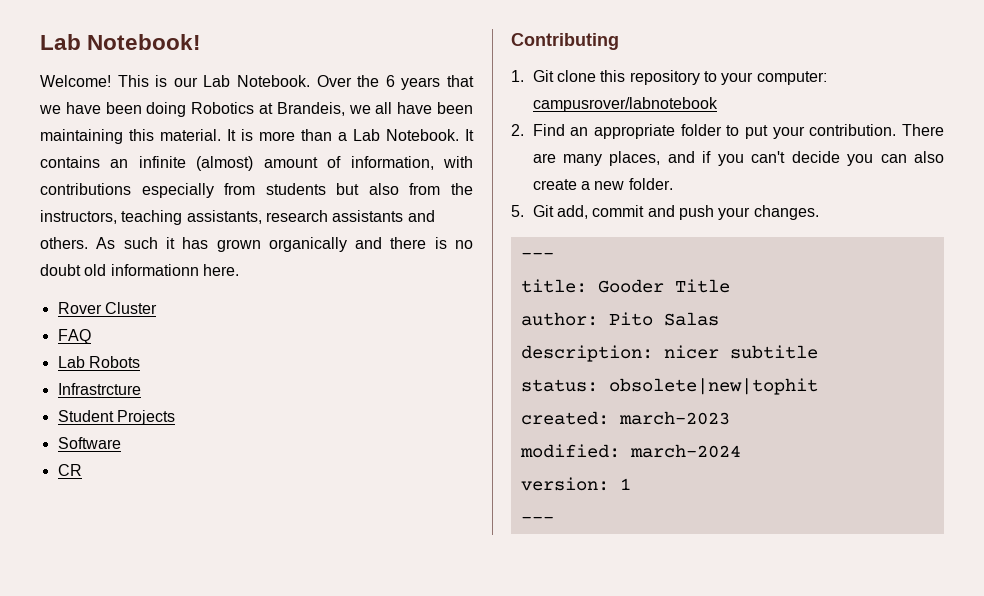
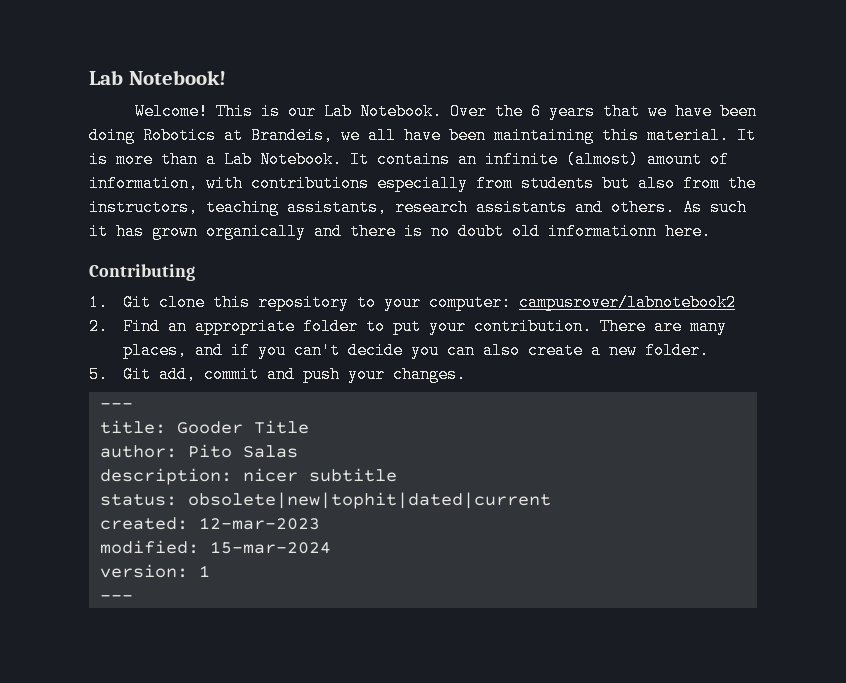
- Rover Cluster
- FAQ
- Lab Robots
- Infrastrcture
- Student Projects
- Software
- CR
- 1. Git clone this repository to your computer: campusrover/labnotebook
+ 1. Git clone this repository to your computer: campusrover/labnotebook2
- status: obsolete|new|tophit
+ status: obsolete|new|tophit|dated|current
- created: march-2023
+ created: 12-mar-2023
- modified: march-2024
+ modified: 15-mar-2024

